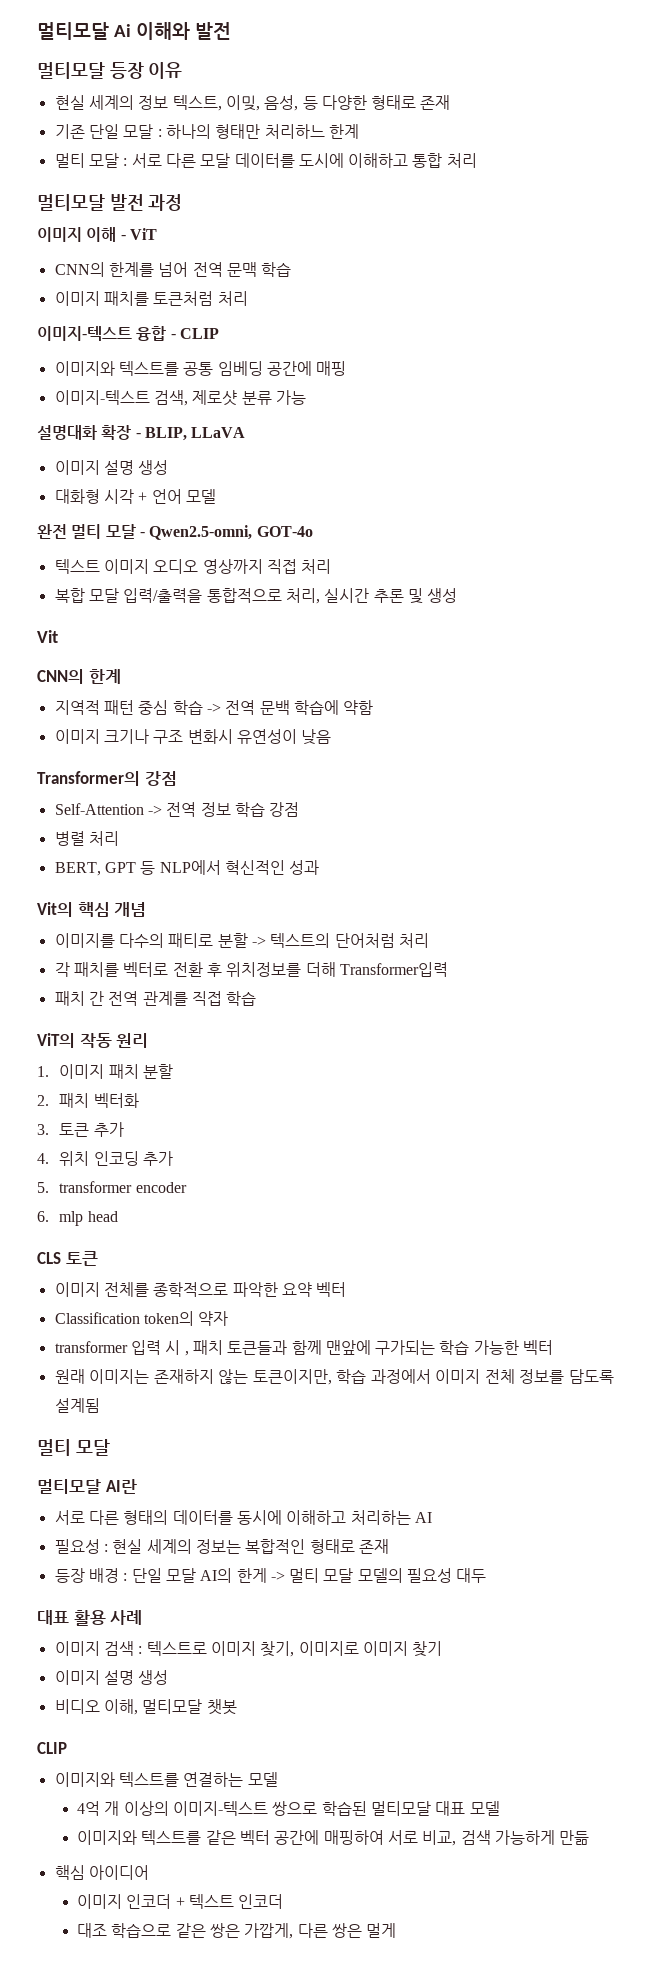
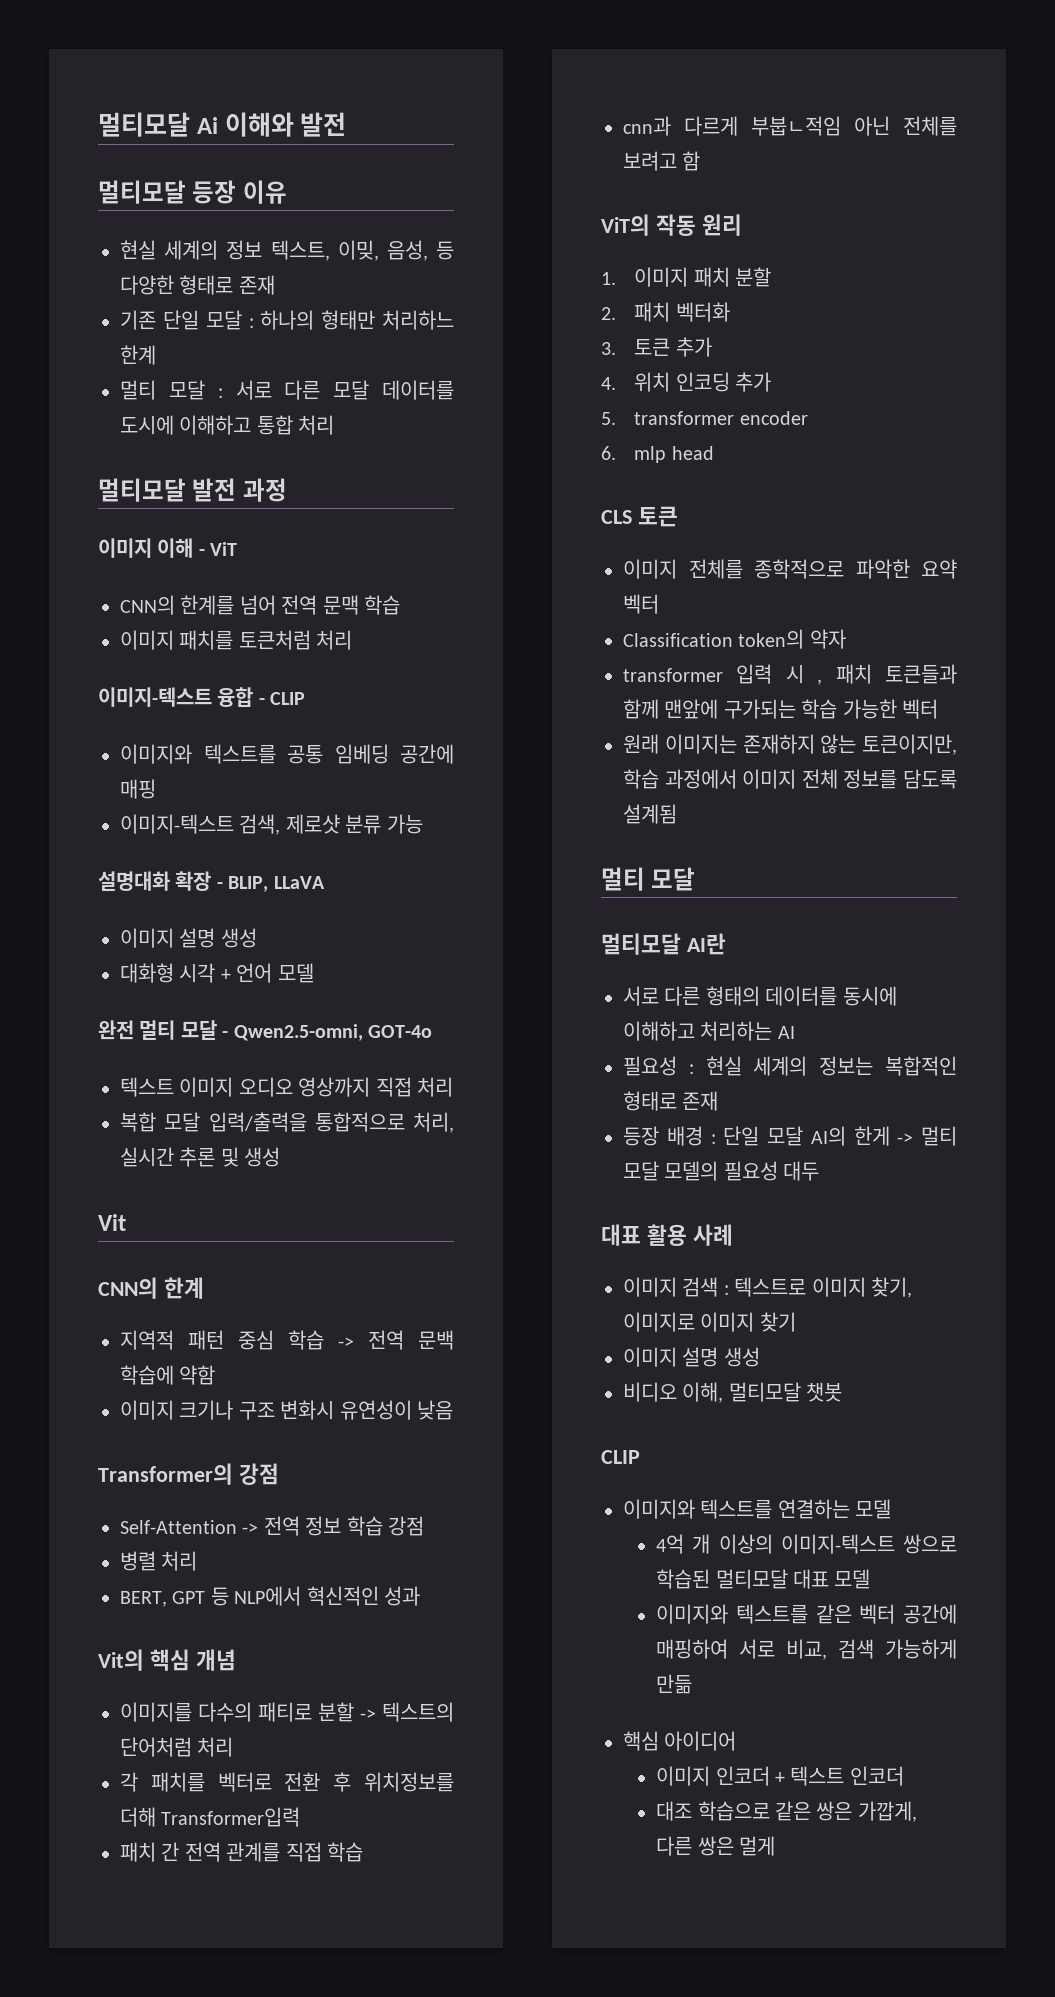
+ cnn과 다르게 부붑ㄴ적임 아닌 전체를 보려고 함

